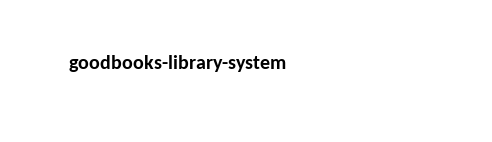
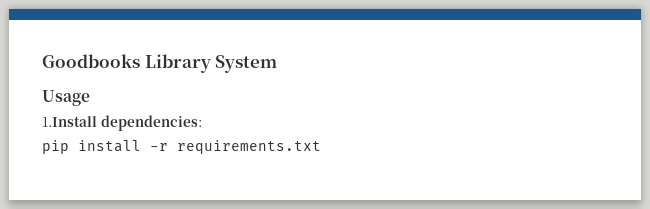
- goodbooks-library-system
+ Goodbooks Library System
+ Usage
+ 1.Install dependencies:
+ pip install -r requirements.txt

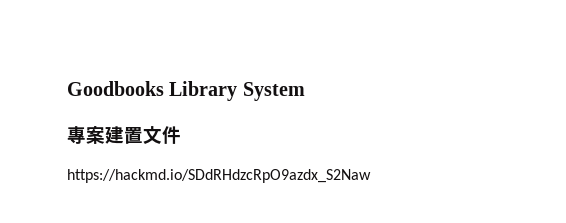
- Usage
- 1.Install dependencies:
- pip install -r requirements.txt
+ 專案建置文件
+ https://hackmd.io/SDdRHdzcRpO9azdx_S2Naw

